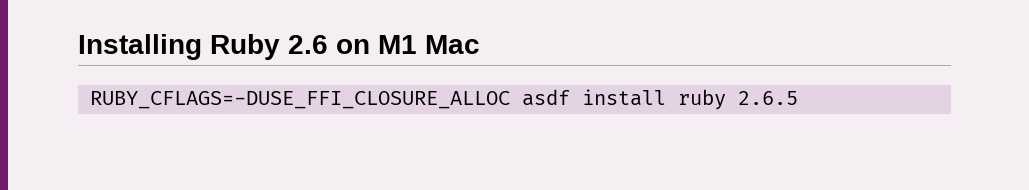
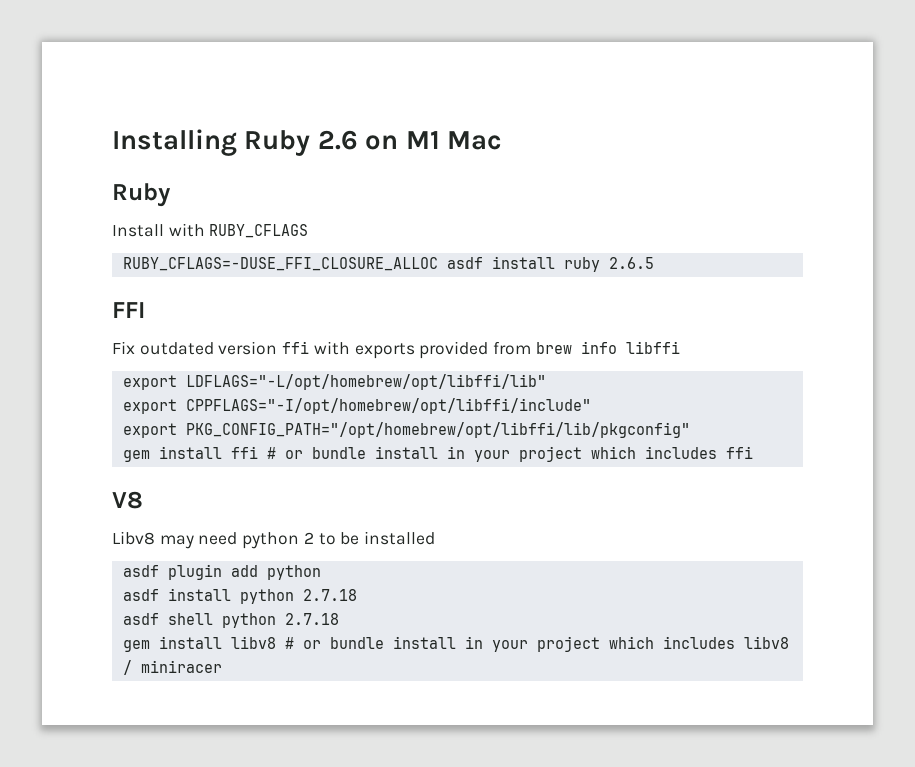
  Installing Ruby 2.6 on M1 Mac
+ Ruby
+ Install with RUBY_CFLAGS
+ FFI
+ Fix outdated version ffi with exports provided from brew info libffi
+ export LDFLAGS="-L/opt/homebrew/opt/libffi/lib"
+ export CPPFLAGS="-I/opt/homebrew/opt/libffi/include"
+ export PKG_CONFIG_PATH="/opt/homebrew/opt/libffi/lib/pkgconfig"
+ gem install ffi # or bundle install in your project which includes ffi
+ V8
+ Libv8 may need python 2 to be installed
+ asdf plugin add python
+ asdf install python 2.7.18
+ asdf shell python 2.7.18
+ gem install libv8 # or bundle install in your project which includes libv8 / miniracer

